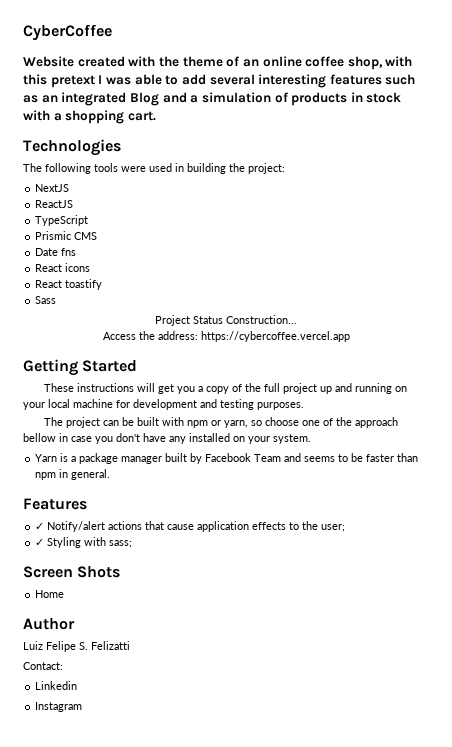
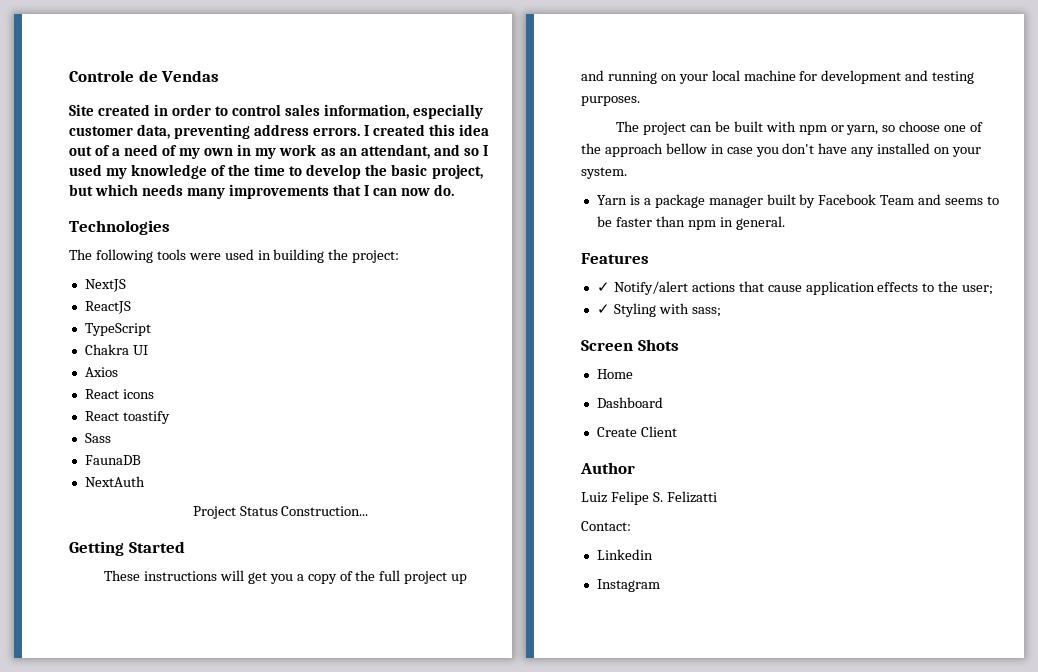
- CyberCoffee
- Website created with the theme of an online coffee shop, with this pretext I was able to add several interesting features such as an integrated Blog and a simulation of products in stock with a shopping cart.
+ Controle de Vendas
+ Site created in order to control sales information, especially customer data, preventing address errors. I created this idea out of a need of my own in my work as an attendant, and so I used my knowledge of the time to develop the basic project, but which needs many improvements that I can now do.
- Prismic CMS
- Date fns
+ Chakra UI
+ Axios
+ FaunaDB
+ NextAuth
- Access the address: https://cybercoffee.vercel.app
+ Dashboard
+ Create Client

